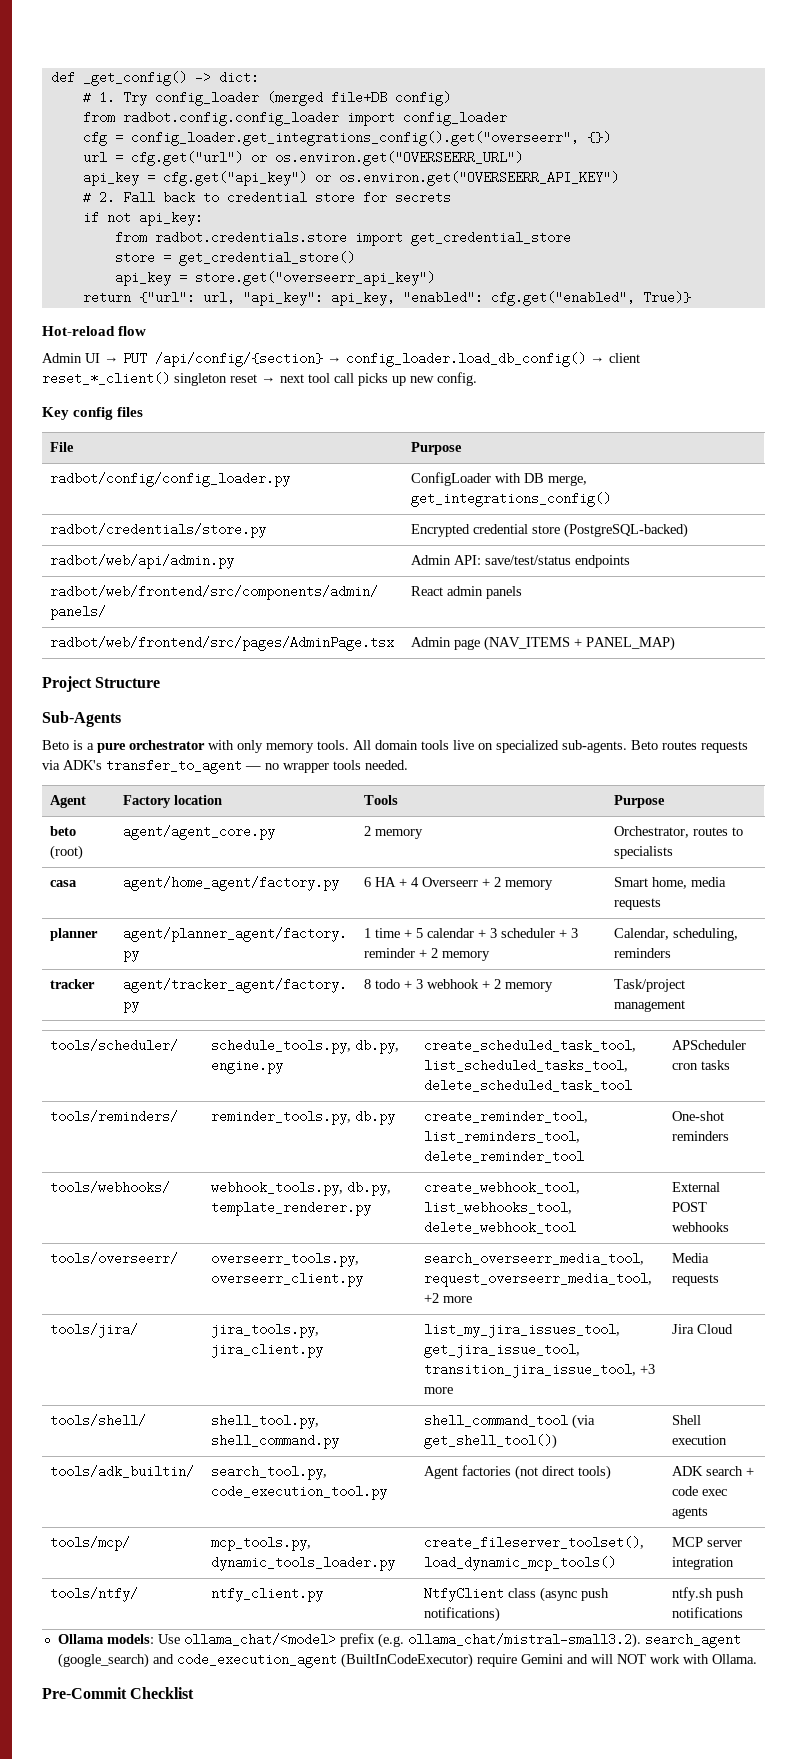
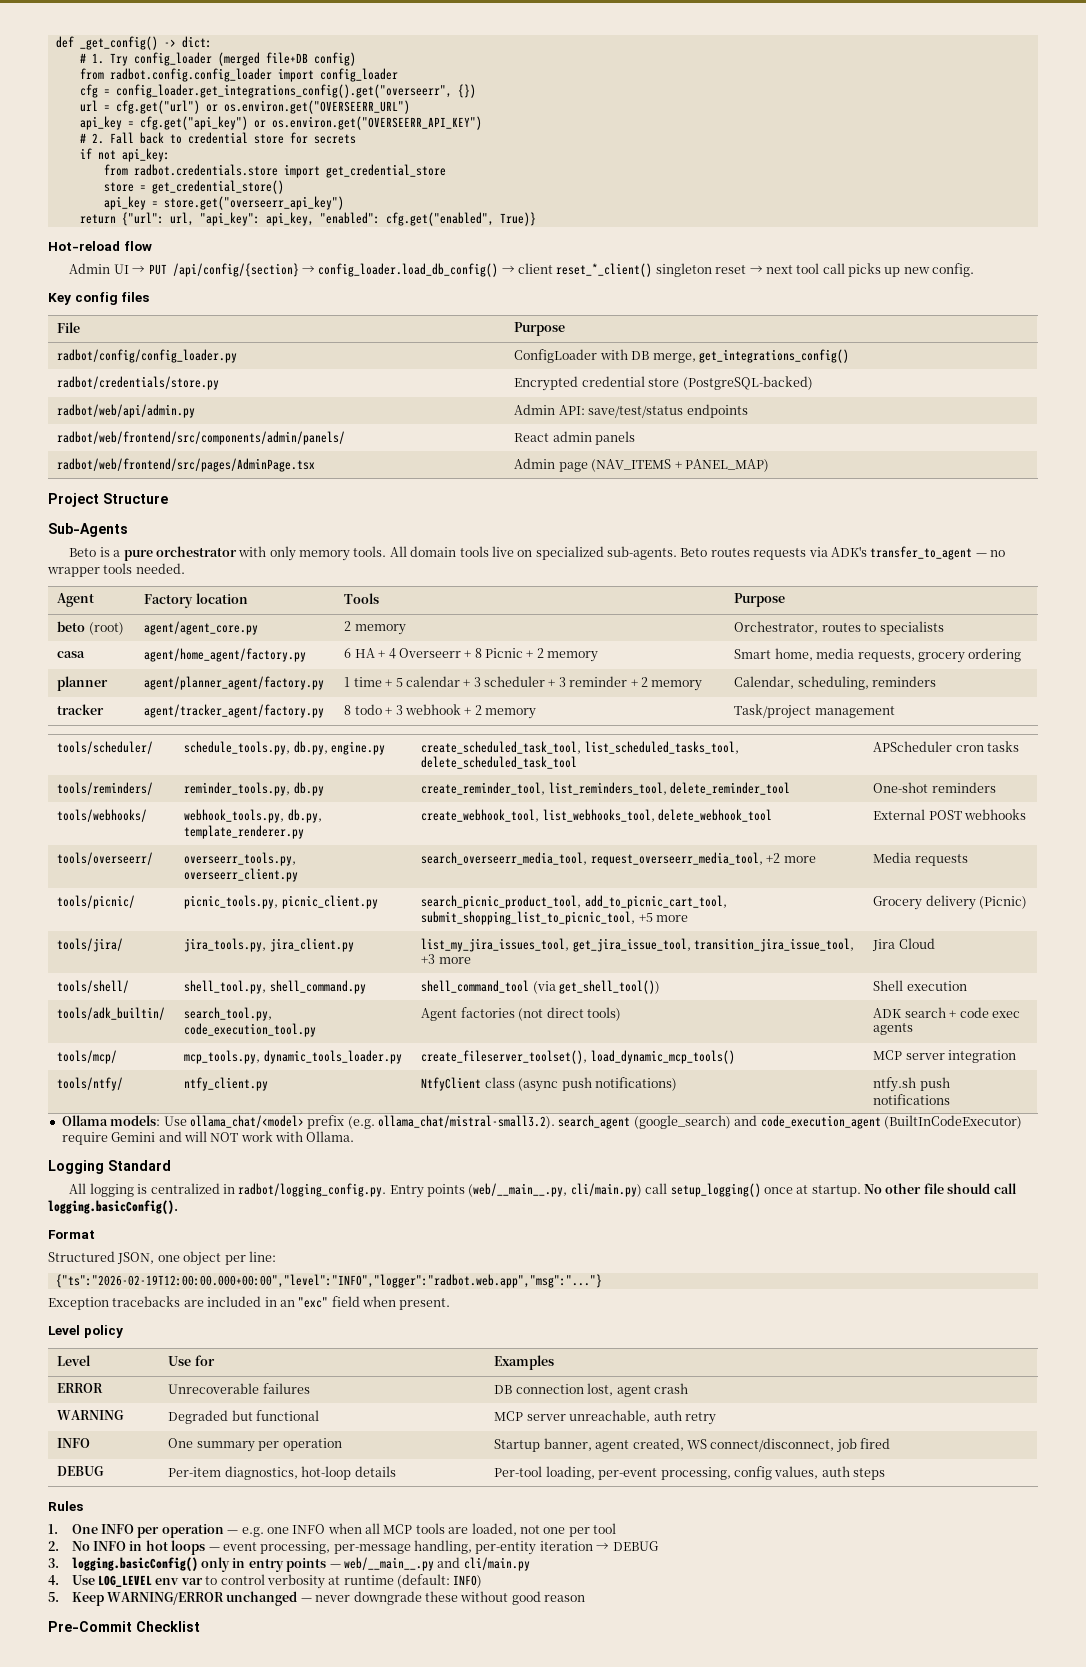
- casa | agent/home_agent/factory.py | 6 HA + 4 Overseerr + 2 memory | Smart home, media requests
+ casa | agent/home_agent/factory.py | 6 HA + 4 Overseerr + 8 Picnic + 2 memory | Smart home, media requests, grocery ordering
+ tools/picnic/ | picnic_tools.py, picnic_client.py | search_picnic_product_tool, add_to_picnic_cart_tool, submit_shopping_list_to_picnic_tool, +5 more | Grocery delivery (Picnic)
+ Logging Standard
+ All logging is centralized in radbot/logging_config.py. Entry points (web/__main__.py, cli/main.py) call setup_logging() once at startup. No other file should call logging.basicConfig().
+ Format
+ Structured JSON, one object per line:
+ {"ts":"2026-02-19T12:00:00.000+00:00","level":"INFO","logger":"radbot.web.app","msg":"..."}
+ Exception tracebacks are included in an "exc" field when present.
+ Level policy
+ Level | Use for | Examples
+ ERROR | Unrecoverable failures | DB connection lost, agent crash
+ WARNING | Degraded but functional | MCP server unreachable, auth retry
+ INFO | One summary per operation | Startup banner, agent created, WS connect/disconnect, job fired
+ DEBUG | Per-item diagnostics, hot-loop details | Per-tool loading, per-event processing, config values, auth steps
+ Rules
+ 1. One INFO per operation — e.g. one INFO when all MCP tools are loaded, not one per tool
+ 2. No INFO in hot loops — event processing, per-message handling, per-entity iteration → DEBUG
+ 3. logging.basicConfig() only in entry points — web/__main__.py and cli/main.py
+ 4. Use LOG_LEVEL env var to control verbosity at runtime (default: INFO)
+ 5. Keep WARNING/ERROR unchanged — never downgrade these without good reason

